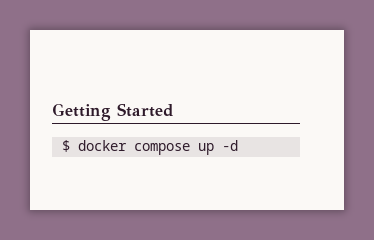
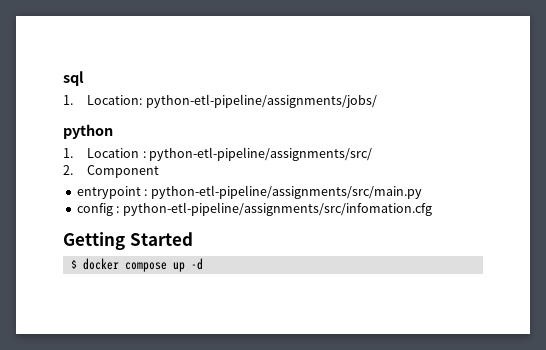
+ sql
+ 1. Location: python-etl-pipeline/assignments/jobs/
+ python
+ 1. Location : python-etl-pipeline/assignments/src/
+ 2. Component
+ entrypoint : python-etl-pipeline/assignments/src/main.py
+ config : python-etl-pipeline/assignments/src/infomation.cfg

